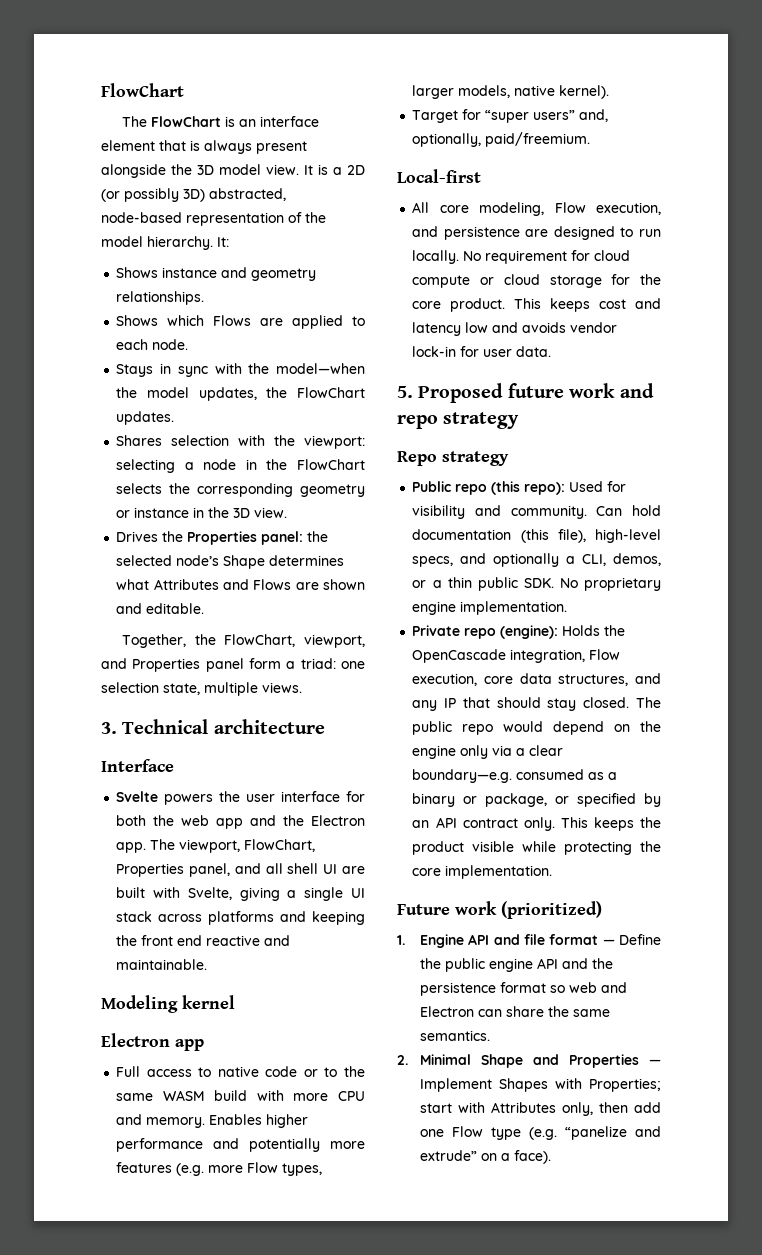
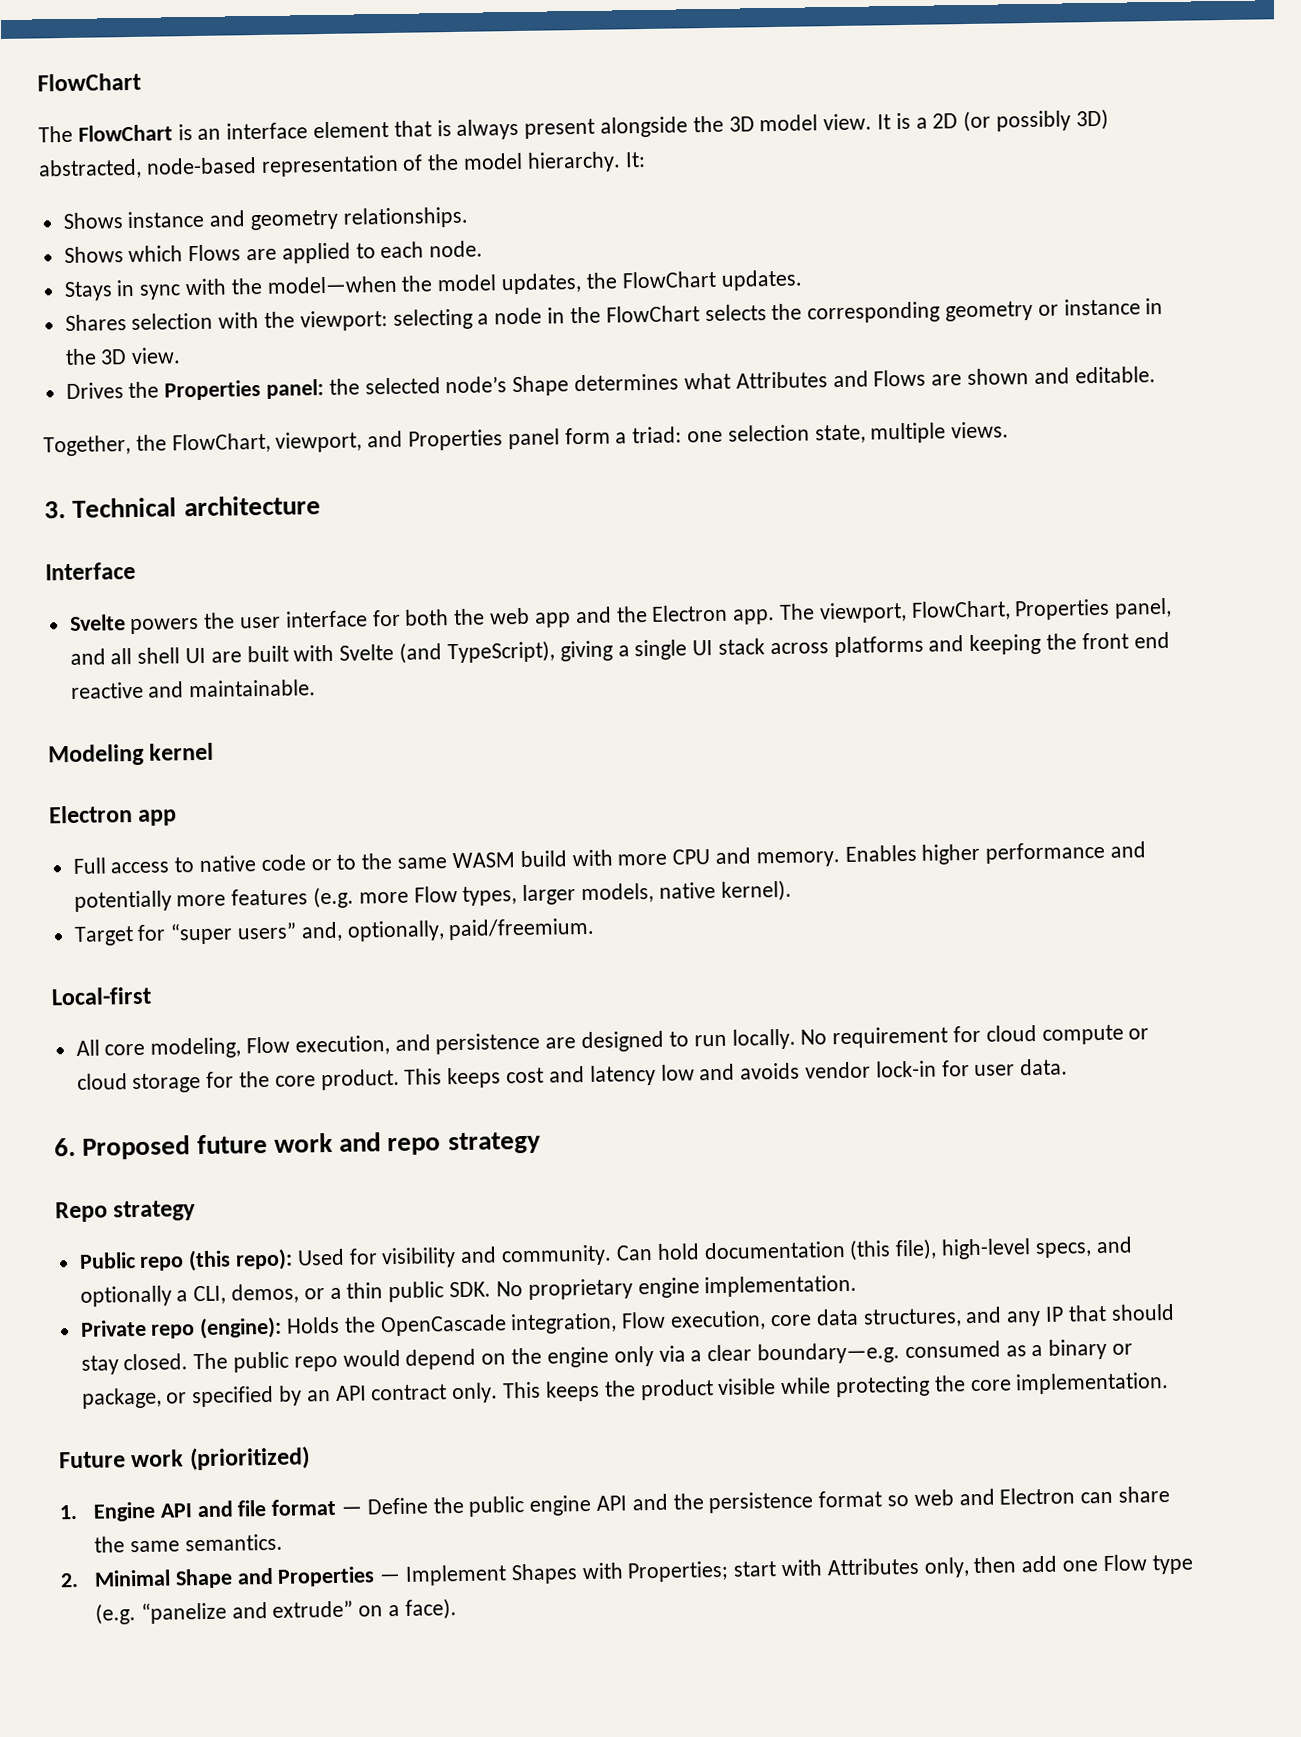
- The viewport, FlowChart, Properties panel, and all shell UI are built with Svelte, giving a single UI stack across platforms and keeping the front end reactive and maintainable.
+ The viewport, FlowChart, Properties panel, and all shell UI are built with Svelte (and TypeScript), giving a single UI stack across platforms and keeping the front end reactive and maintainable.
- 5. Proposed future work and repo strategy
+ 6. Proposed future work and repo strategy

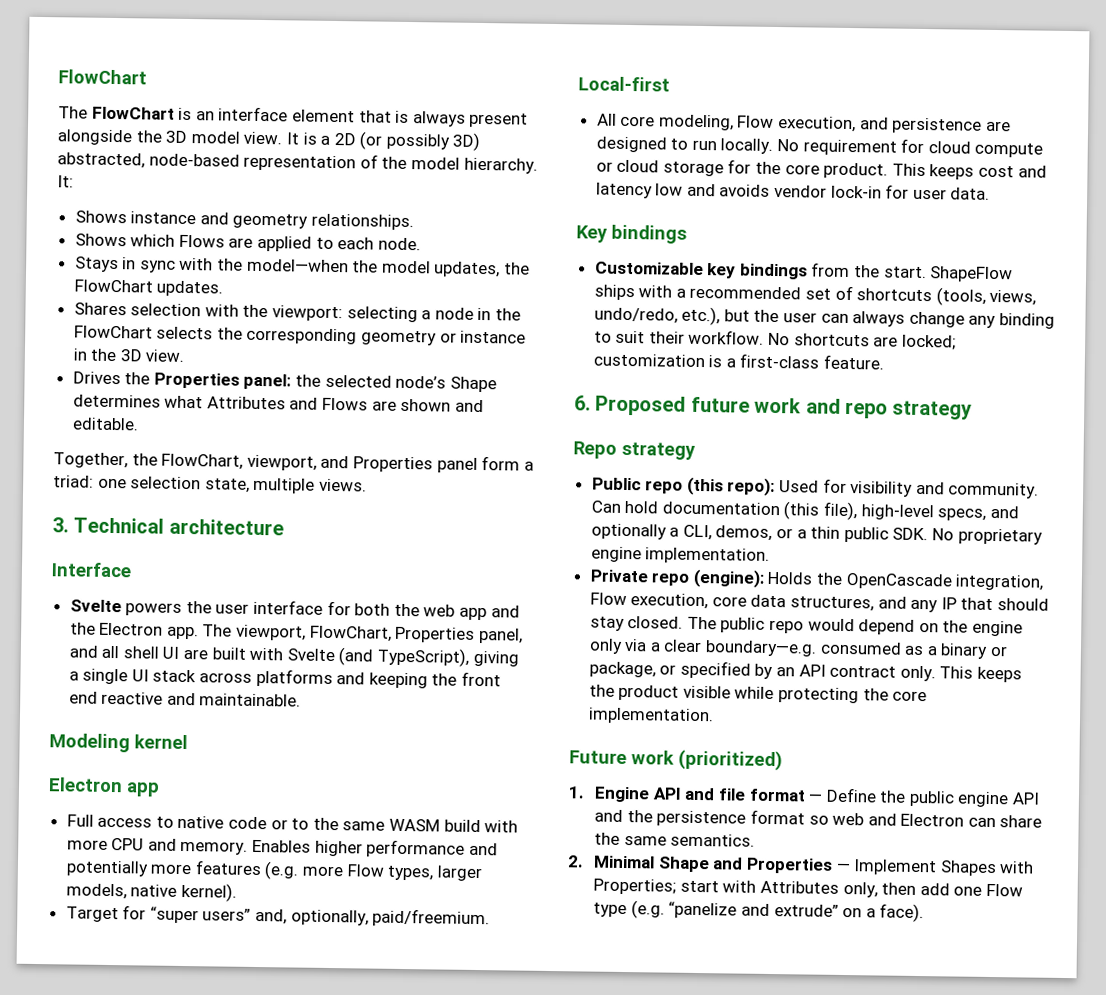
+ Key bindings
+ Customizable key bindings from the start. ShapeFlow ships with a recommended set of shortcuts (tools, views, undo/redo, etc.), but the user can always change any binding to suit their workflow. No shortcuts are locked; customization is a first-class feature.

